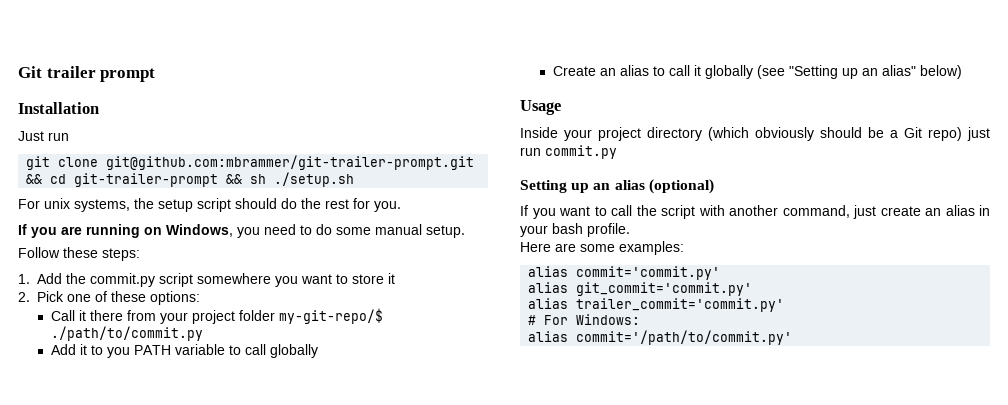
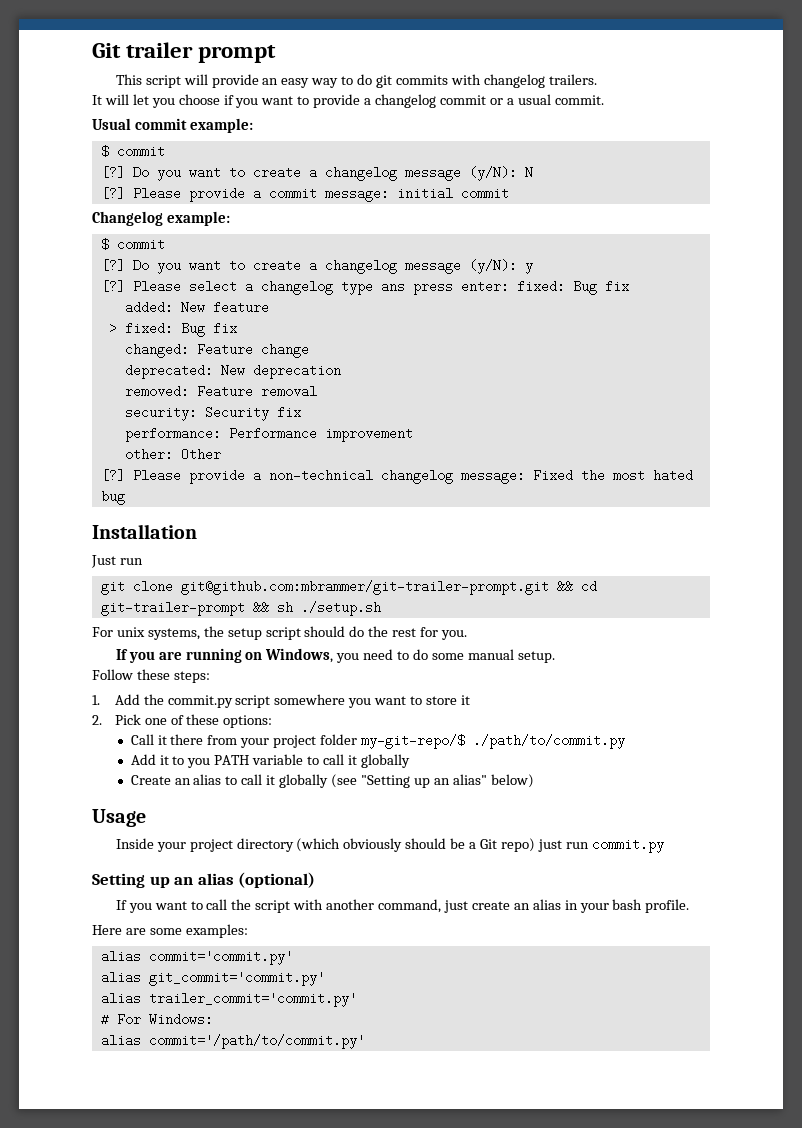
+ This script will provide an easy way to do git commits with changelog trailers.
+ It will let you choose if you want to provide a changelog commit or a usual commit.
+ Usual commit example:
+ $ commit
+ [?] Do you want to create a changelog message (y/N): N
+ [?] Please provide a commit message: initial commit
+ Changelog example:
+ $ commit
+ [?] Do you want to create a changelog message (y/N): y
+ [?] Please select a changelog type ans press enter: fixed: Bug fix
+ added: New feature
+ > fixed: Bug fix
+ changed: Feature change
+ deprecated: New deprecation
+ removed: Feature removal
+ security: Security fix
+ performance: Performance improvement
+ other: Other
+ [?] Please provide a non-technical changelog message: Fixed the most hated bug
- Add it to you PATH variable to call globally
+ Add it to you PATH variable to call it globally

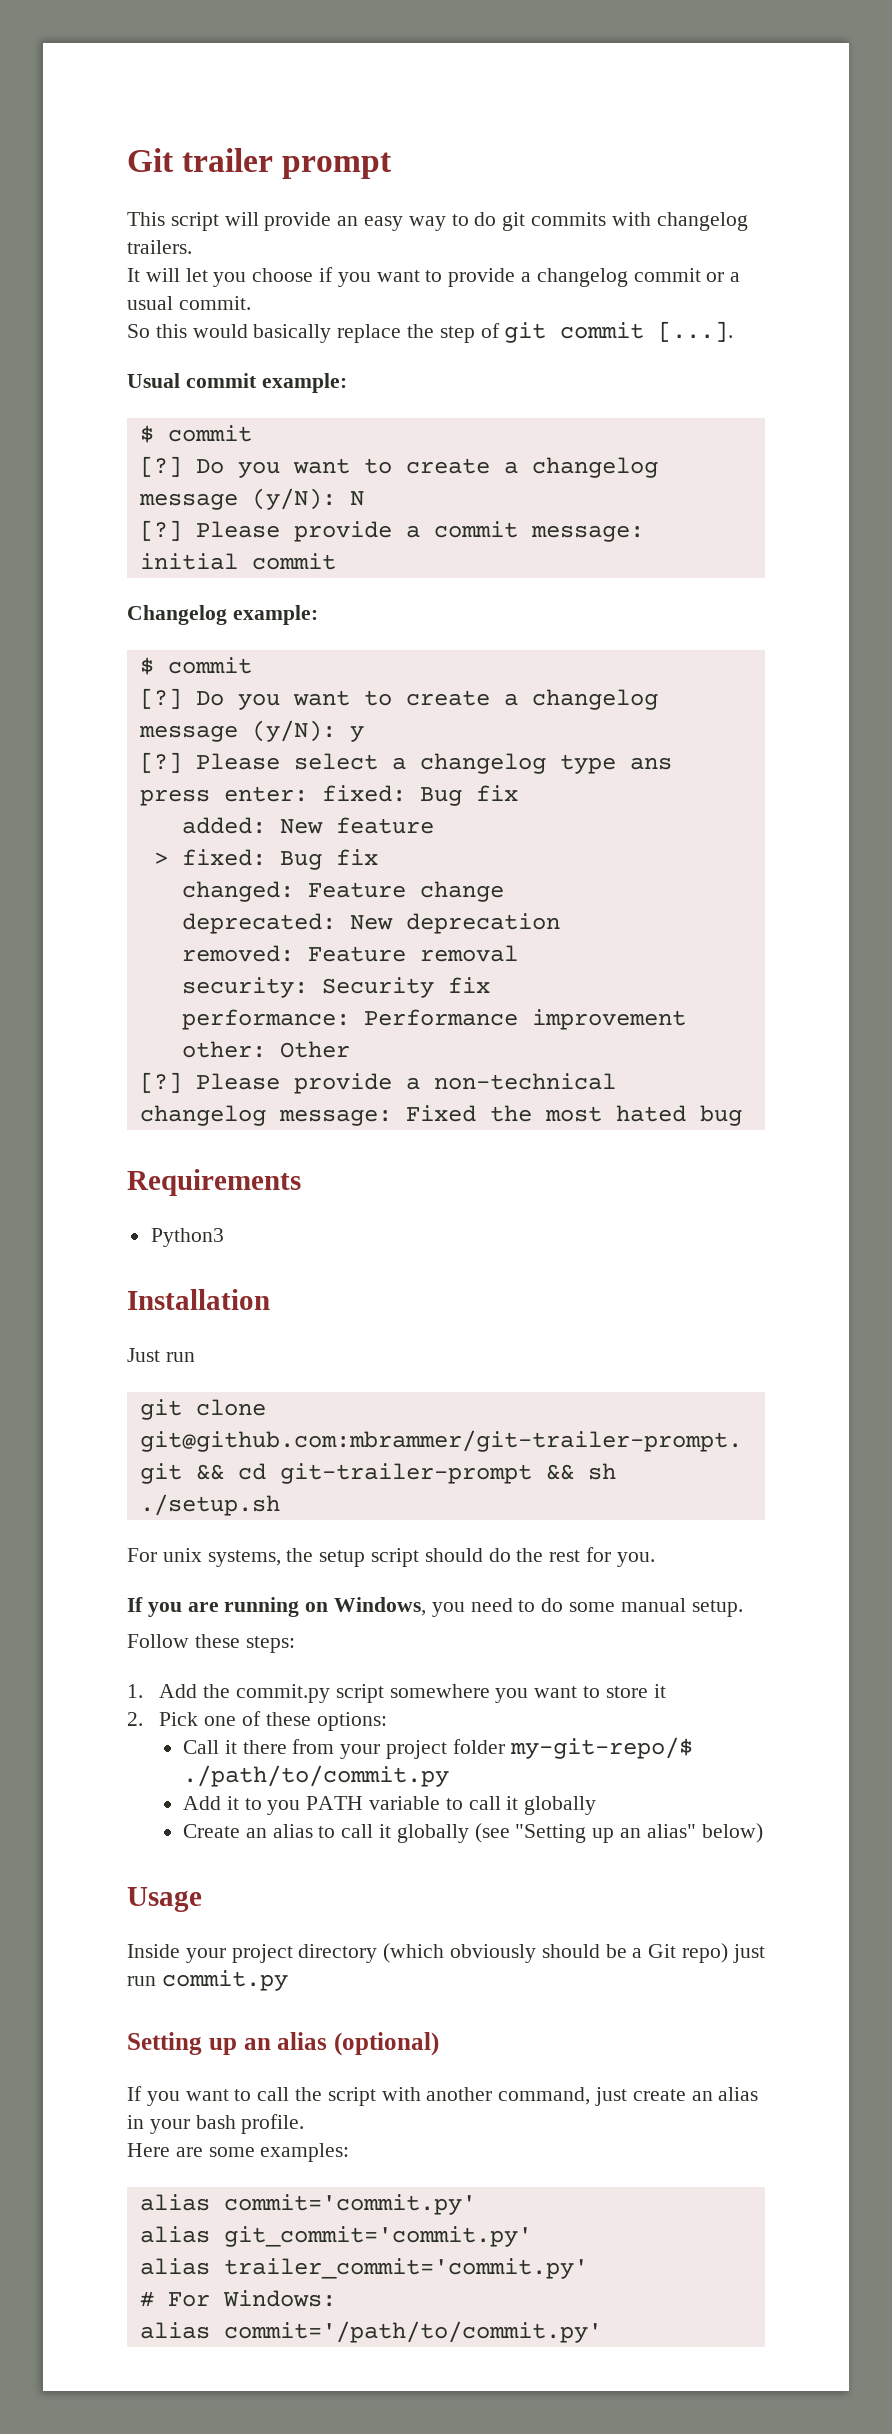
+ So this would basically replace the step of git commit [...].
+ Requirements
+ Python3

